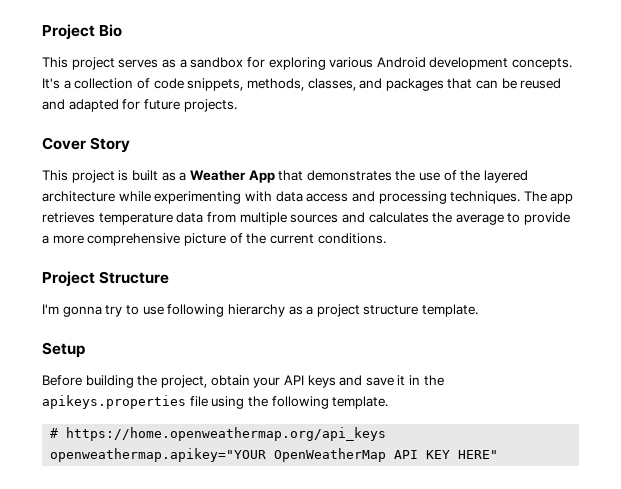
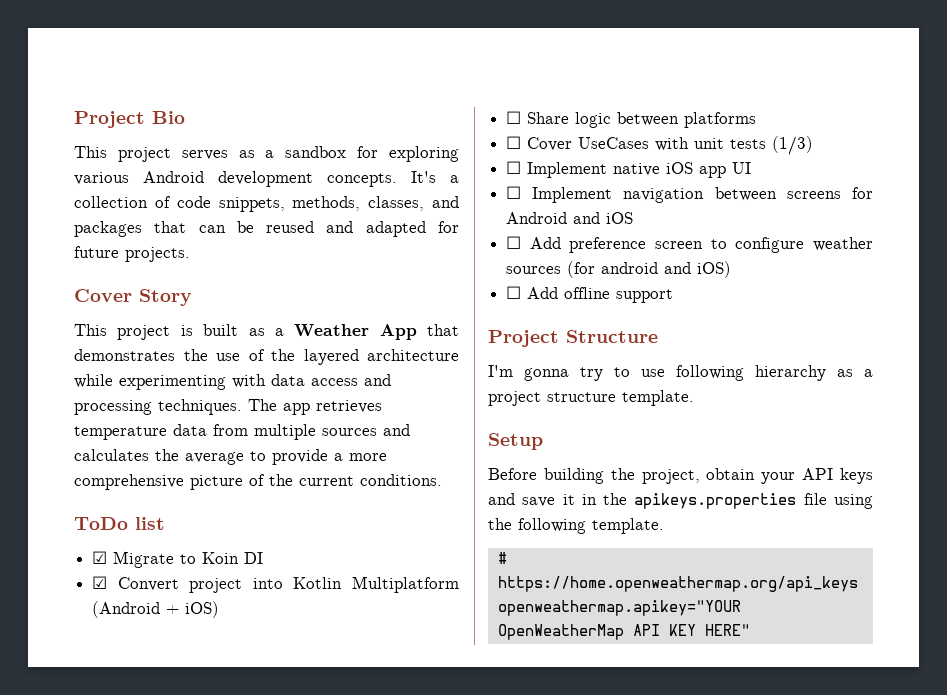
+ ToDo list
+ ☑ Migrate to Koin DI
+ ☑ Convert project into Kotlin Multiplatform (Android + iOS)
+ ☐ Share logic between platforms
+ ☐ Cover UseCases with unit tests (1/3)
+ ☐ Implement native iOS app UI
+ ☐ Implement navigation between screens for Android and iOS
+ ☐ Add preference screen to configure weather sources (for android and iOS)
+ ☐ Add offline support

